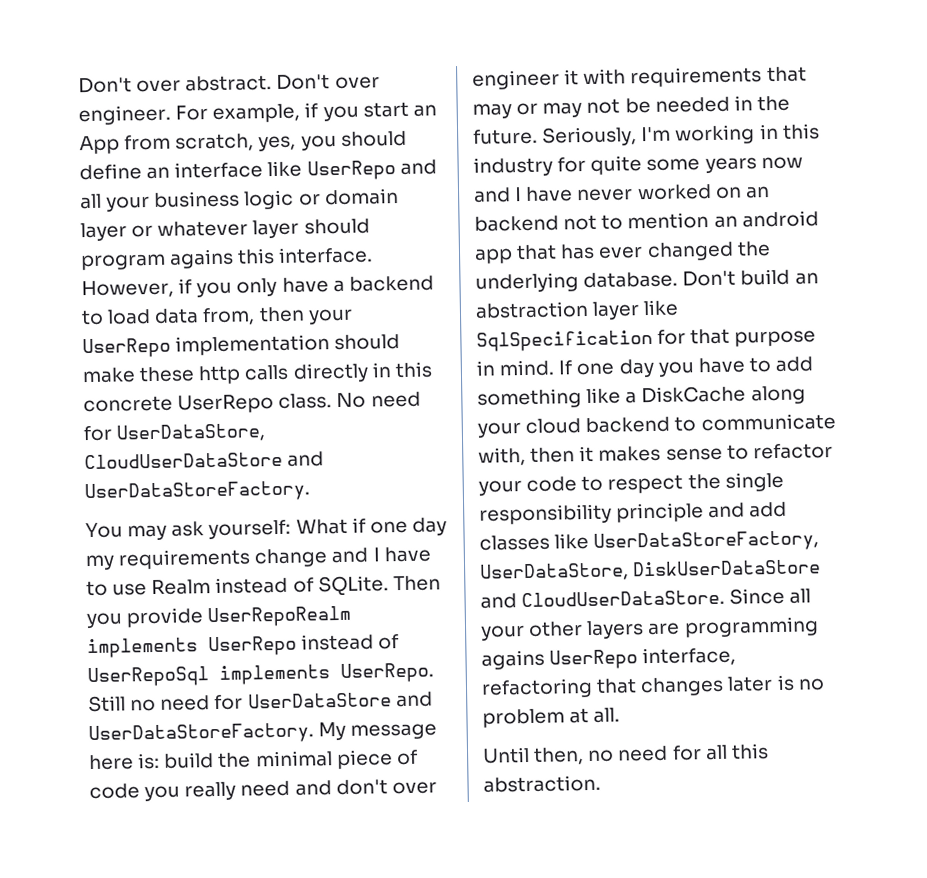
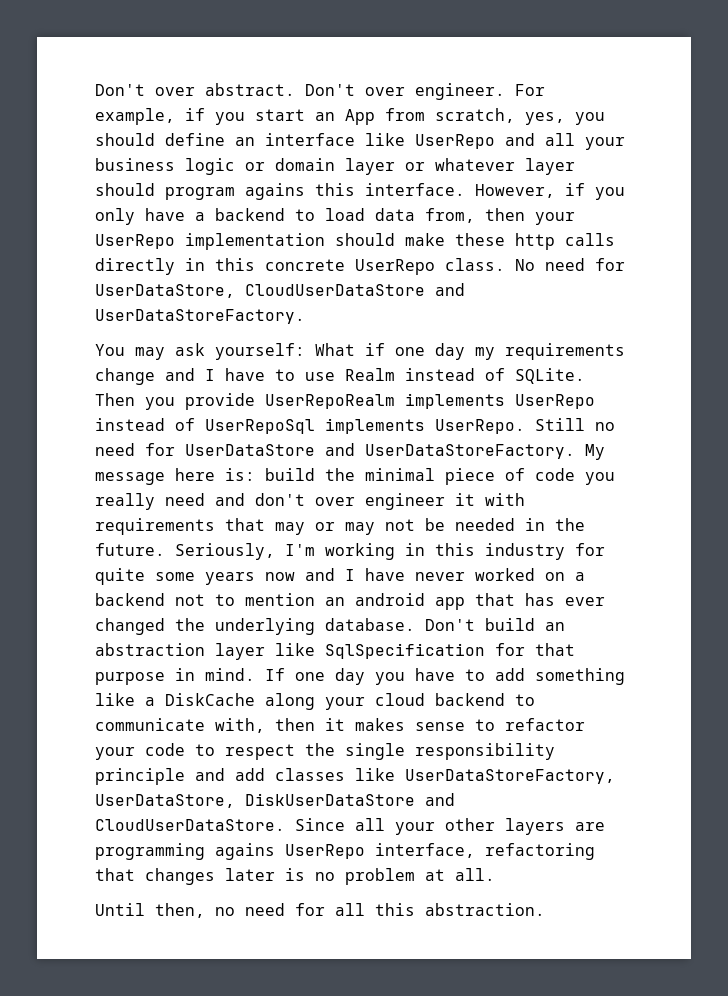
- Seriously, I'm working in this industry for quite some years now and I have never worked on an backend not to mention an android app that has ever changed the underlying database.
+ Seriously, I'm working in this industry for quite some years now and I have never worked on a backend not to mention an android app that has ever changed the underlying database.

